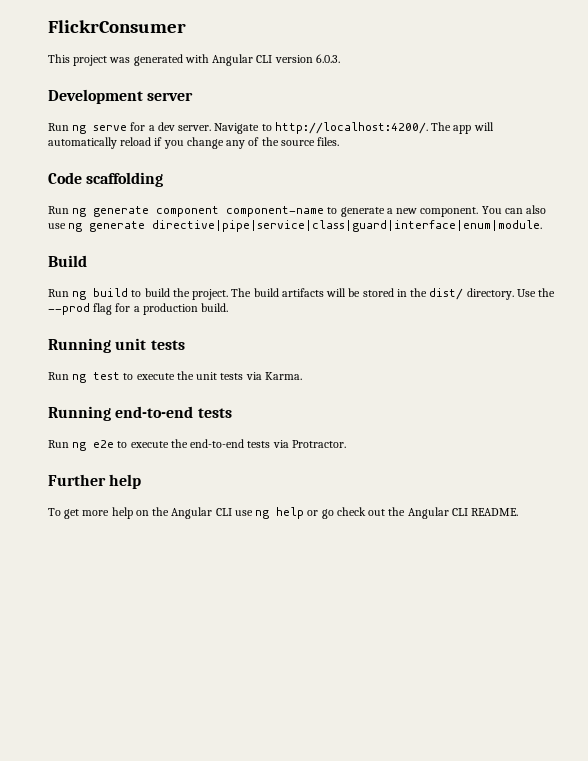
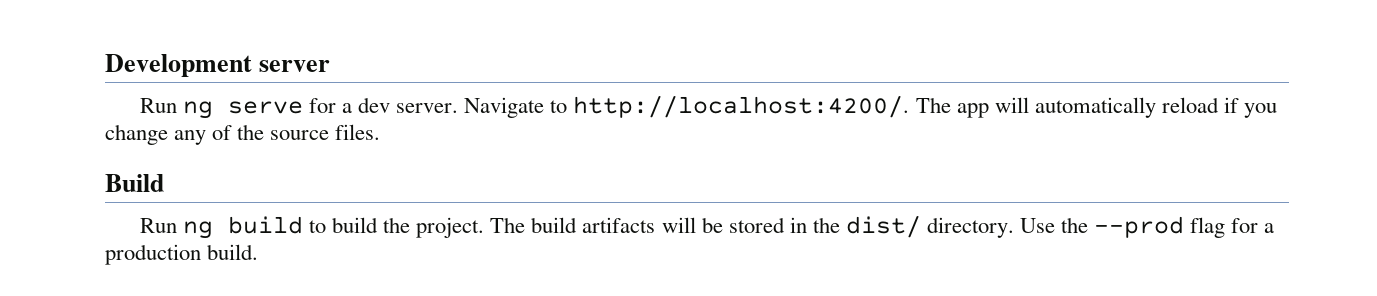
- FlickrConsumer
- This project was generated with Angular CLI version 6.0.3.
- Code scaffolding
- Run ng generate component component-name to generate a new component. You can also use ng generate directive|pipe|service|class|guard|interface|enum|module.
- Running unit tests
- Run ng test to execute the unit tests via Karma.
- Running end-to-end tests
- Run ng e2e to execute the end-to-end tests via Protractor.
- Further help
- To get more help on the Angular CLI use ng help or go check out the Angular CLI README.

